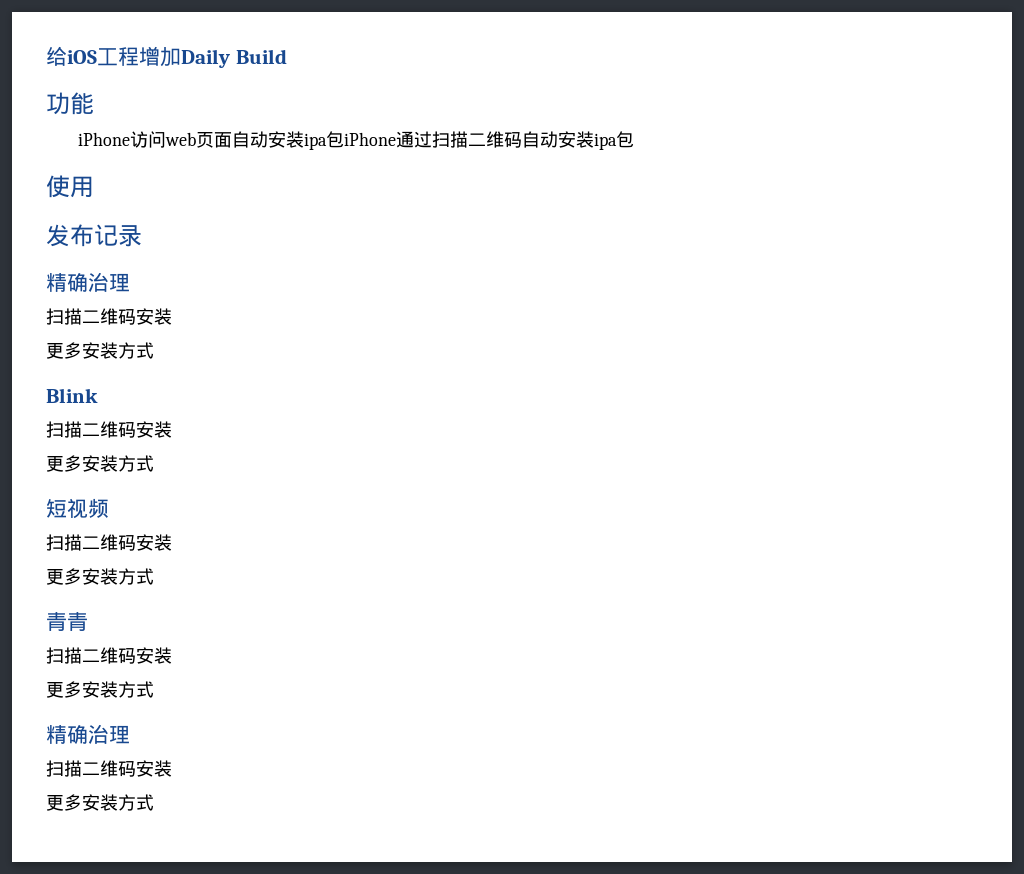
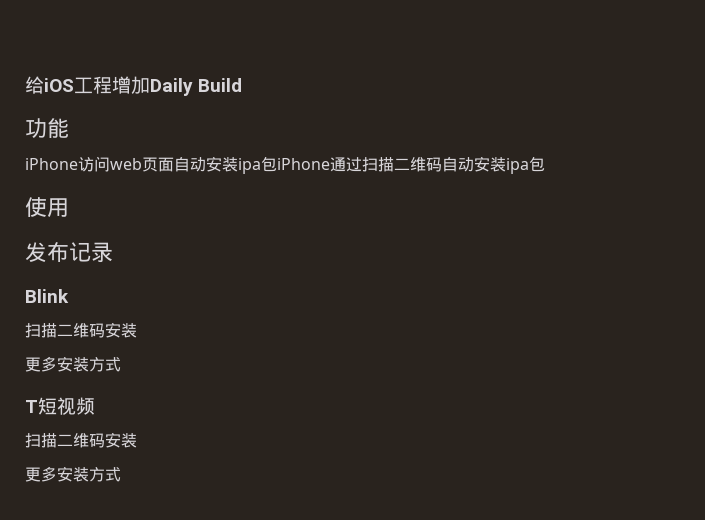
  发布记录
- 精确治理
- 扫描二维码安装
- 更多安装方式
- 短视频
+ T短视频
- 青青
- 扫描二维码安装
- 更多安装方式
- 精确治理
- 扫描二维码安装
- 更多安装方式

